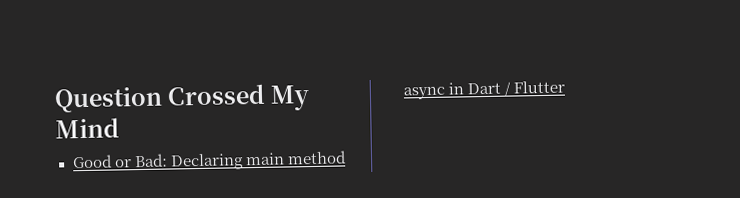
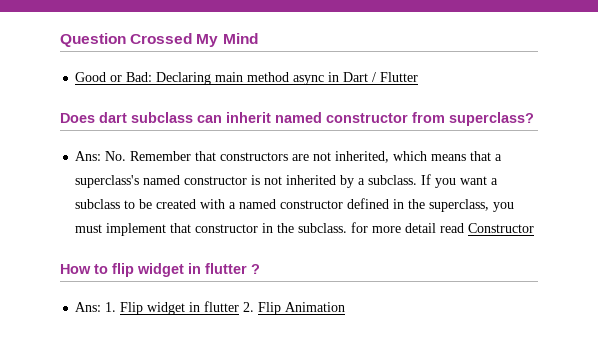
+ Does dart subclass can inherit named constructor from superclass?
+ Ans: No. Remember that constructors are not inherited, which means that a superclass's named constructor is not inherited by a subclass. If you want a subclass to be created with a named constructor defined in the superclass, you must implement that constructor in the subclass. for more detail read Constructor
+ How to flip widget in flutter ?
+ Ans: 1. Flip widget in flutter 2. Flip Animation

